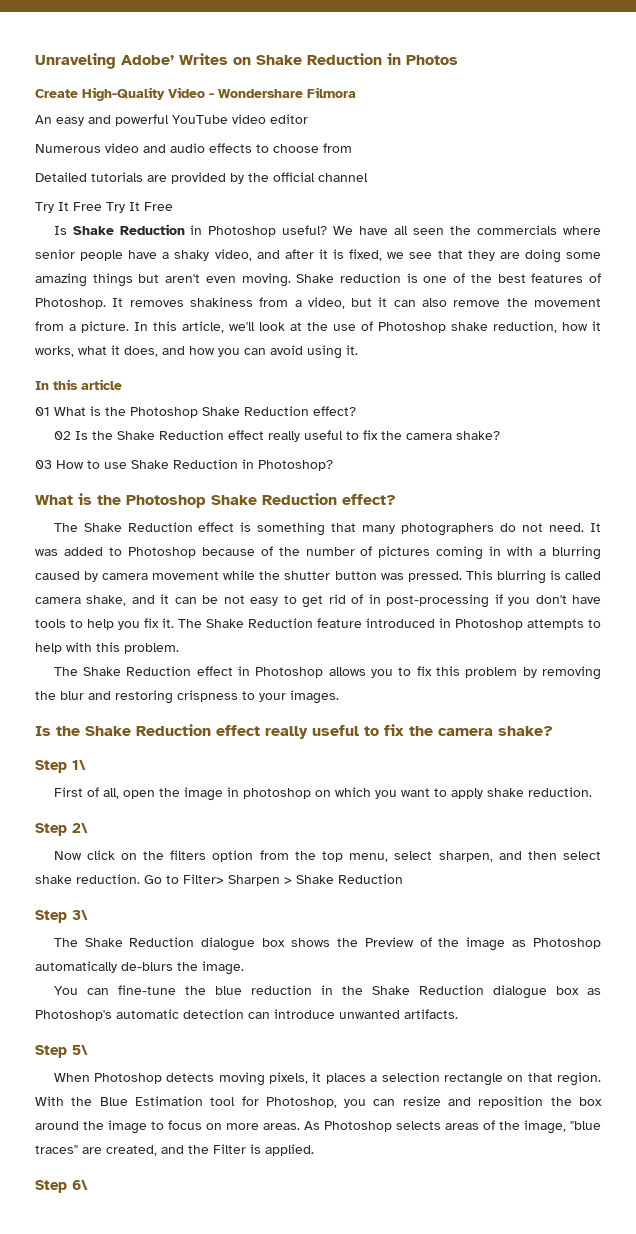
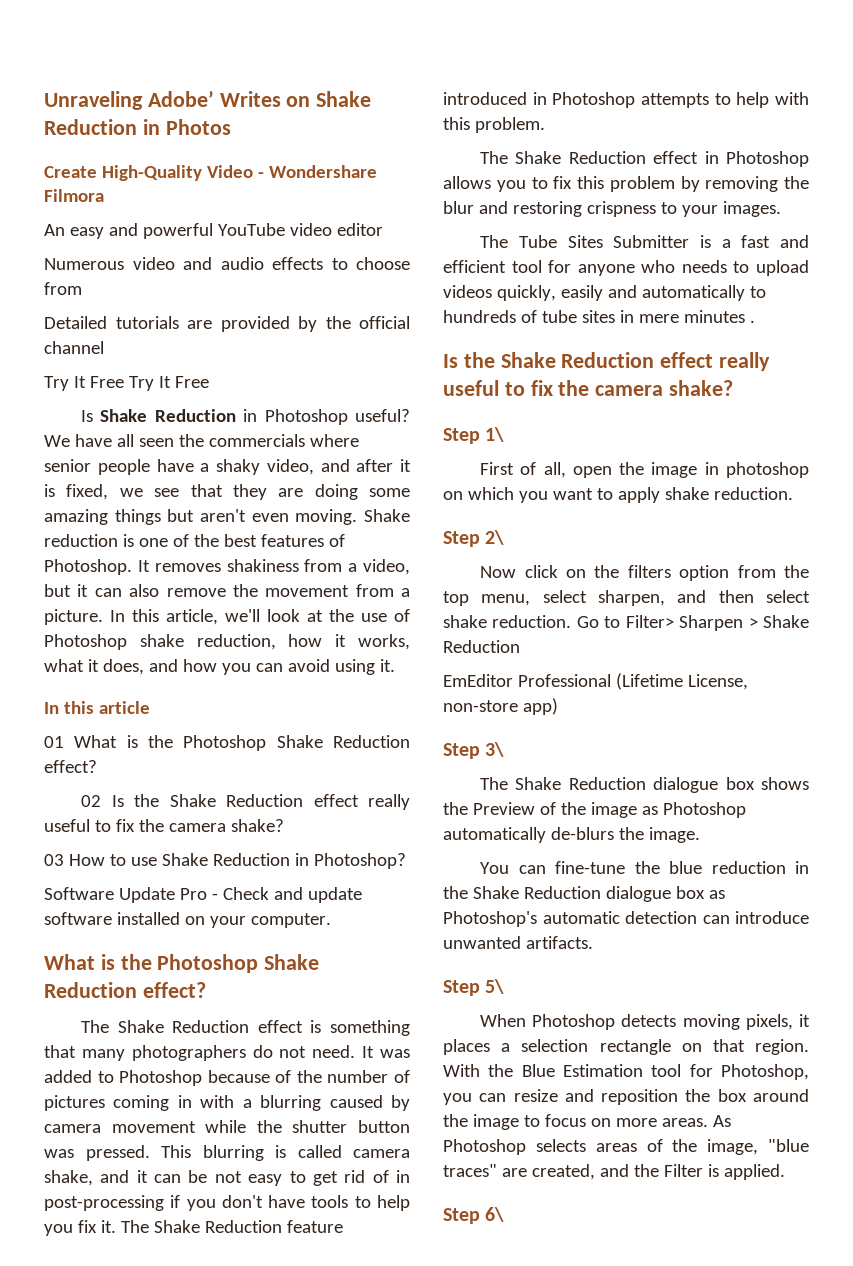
+ Software Update Pro - Check and update software installed on your computer.
+ The Tube Sites Submitter is a fast and efficient tool for anyone who needs to upload videos quickly, easily and automatically to hundreds of tube sites in mere minutes .
+ EmEditor Professional (Lifetime License, non-store app)

